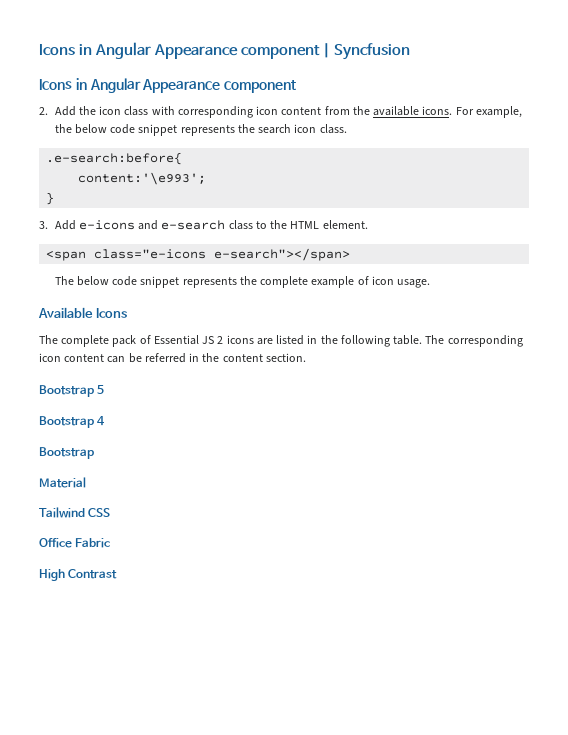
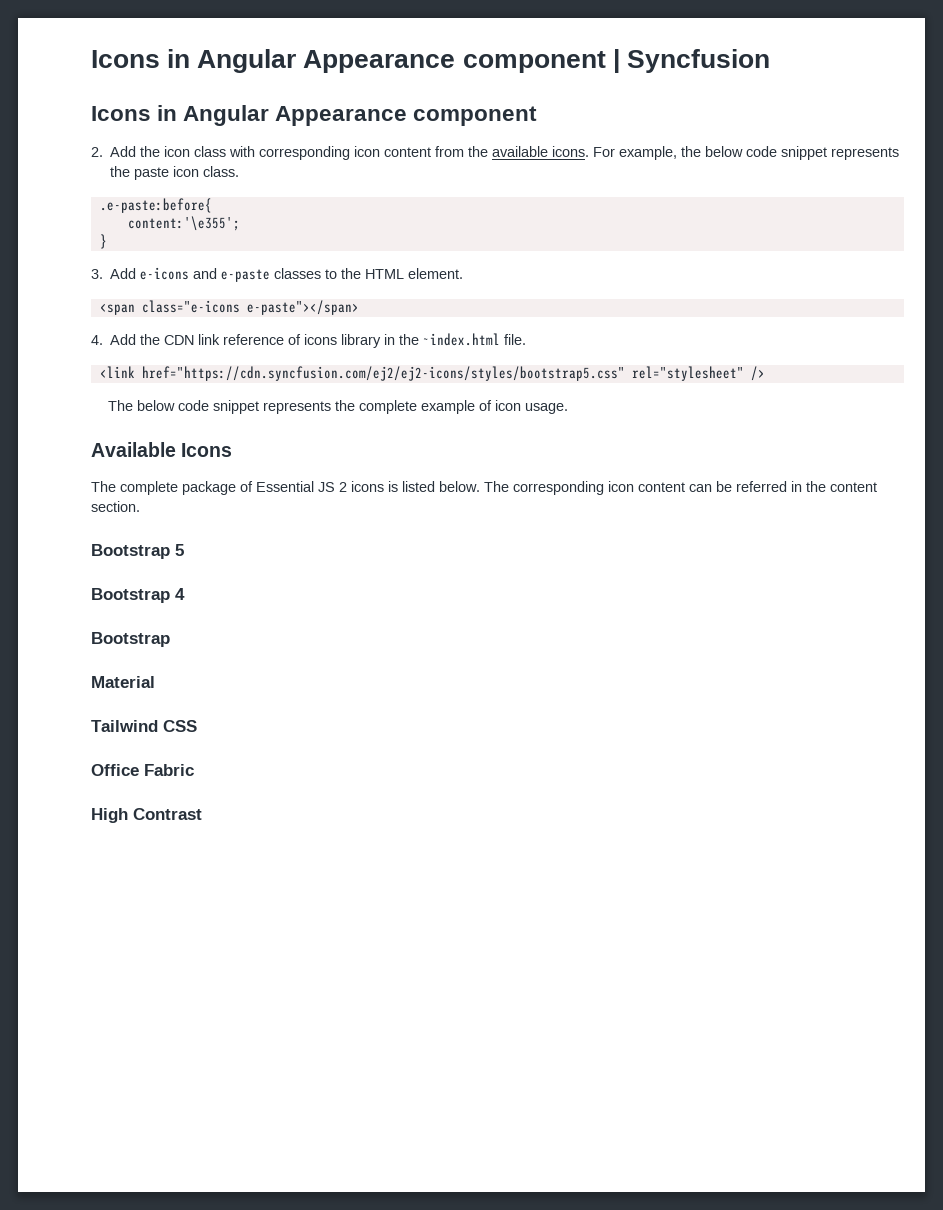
- For example, the below code snippet represents the search icon class.
+ For example, the below code snippet represents the paste icon class.
- .e-search:before{
- content:'\e993';
+ .e-paste:before{
+ content:'\e355';
- 3. Add e-icons and e-search class to the HTML element.
+ 3. Add e-icons and e-paste classes to the HTML element.
- <span class="e-icons e-search"></span>
+ <span class="e-icons e-paste"></span>
+ 4. Add the CDN link reference of icons library in the ~index.html file.
+ <link href="https://cdn.syncfusion.com/ej2/ej2-icons/styles/bootstrap5.css" rel="stylesheet" />
- The complete pack of Essential JS 2 icons are listed in the following table.
+ The complete package of Essential JS 2 icons is listed below.

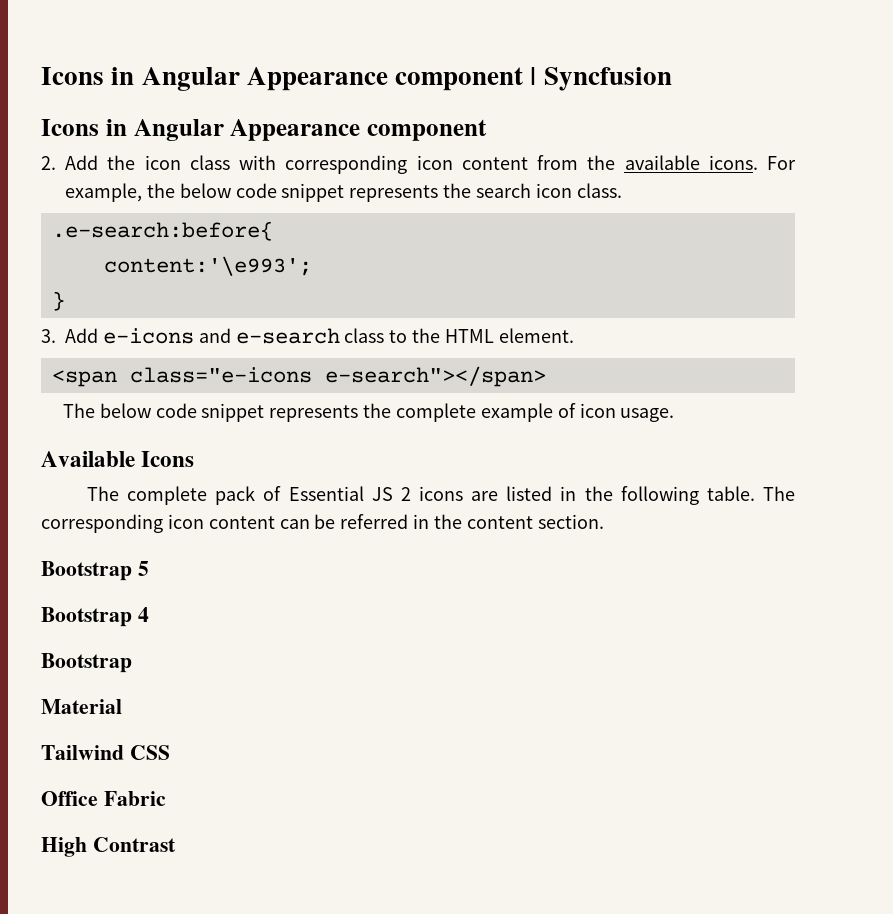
- For example, the below code snippet represents the paste icon class.
+ For example, the below code snippet represents the search icon class.
- .e-paste:before{
- content:'\e355';
+ .e-search:before{
+ content:'\e993';
- 3. Add e-icons and e-paste classes to the HTML element.
+ 3. Add e-icons and e-search class to the HTML element.
- <span class="e-icons e-paste"></span>
- 4. Add the CDN link reference of icons library in the ~index.html file.
- <link href="https://cdn.syncfusion.com/ej2/ej2-icons/styles/bootstrap5.css" rel="stylesheet" />
+ <span class="e-icons e-search"></span>
- The complete package of Essential JS 2 icons is listed below.
+ The complete pack of Essential JS 2 icons are listed in the following table.

